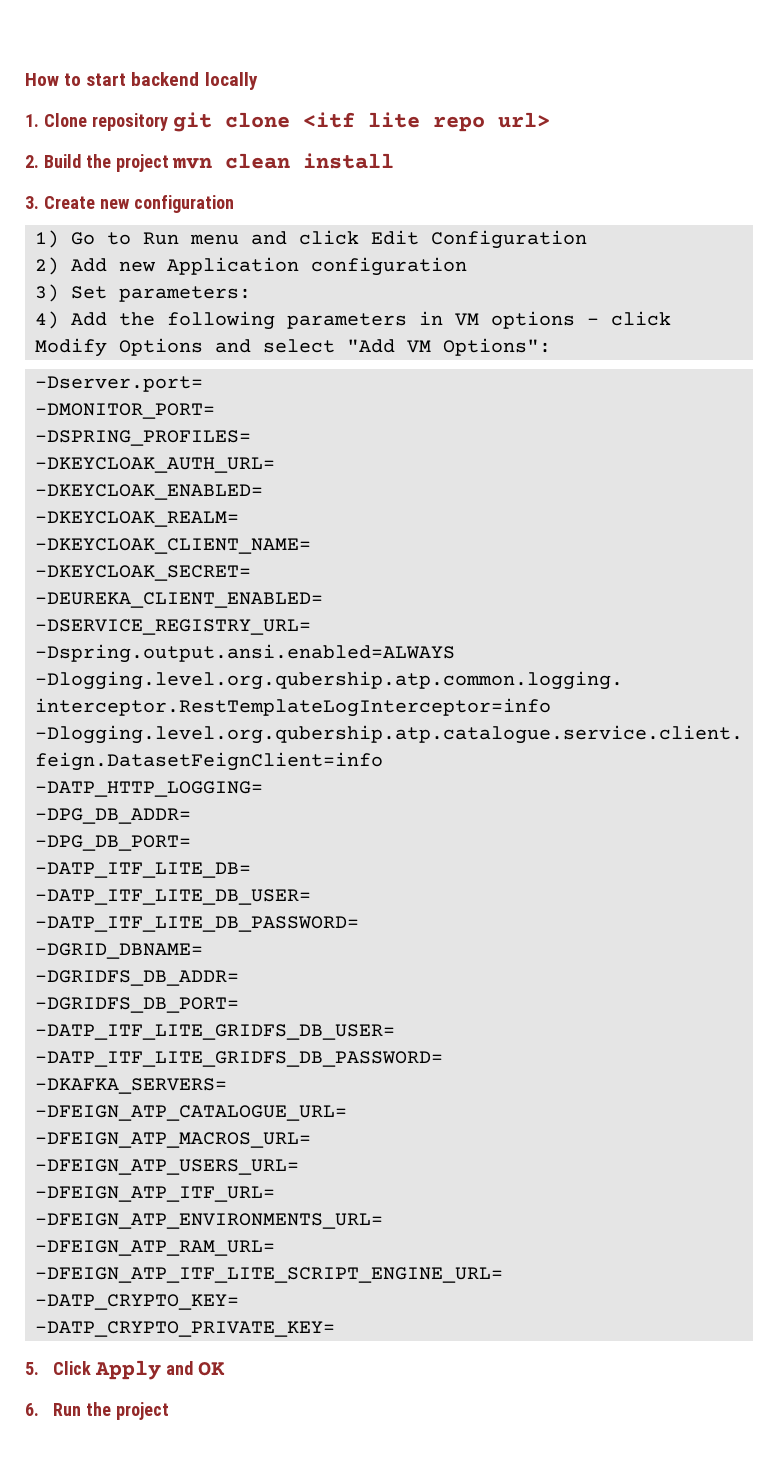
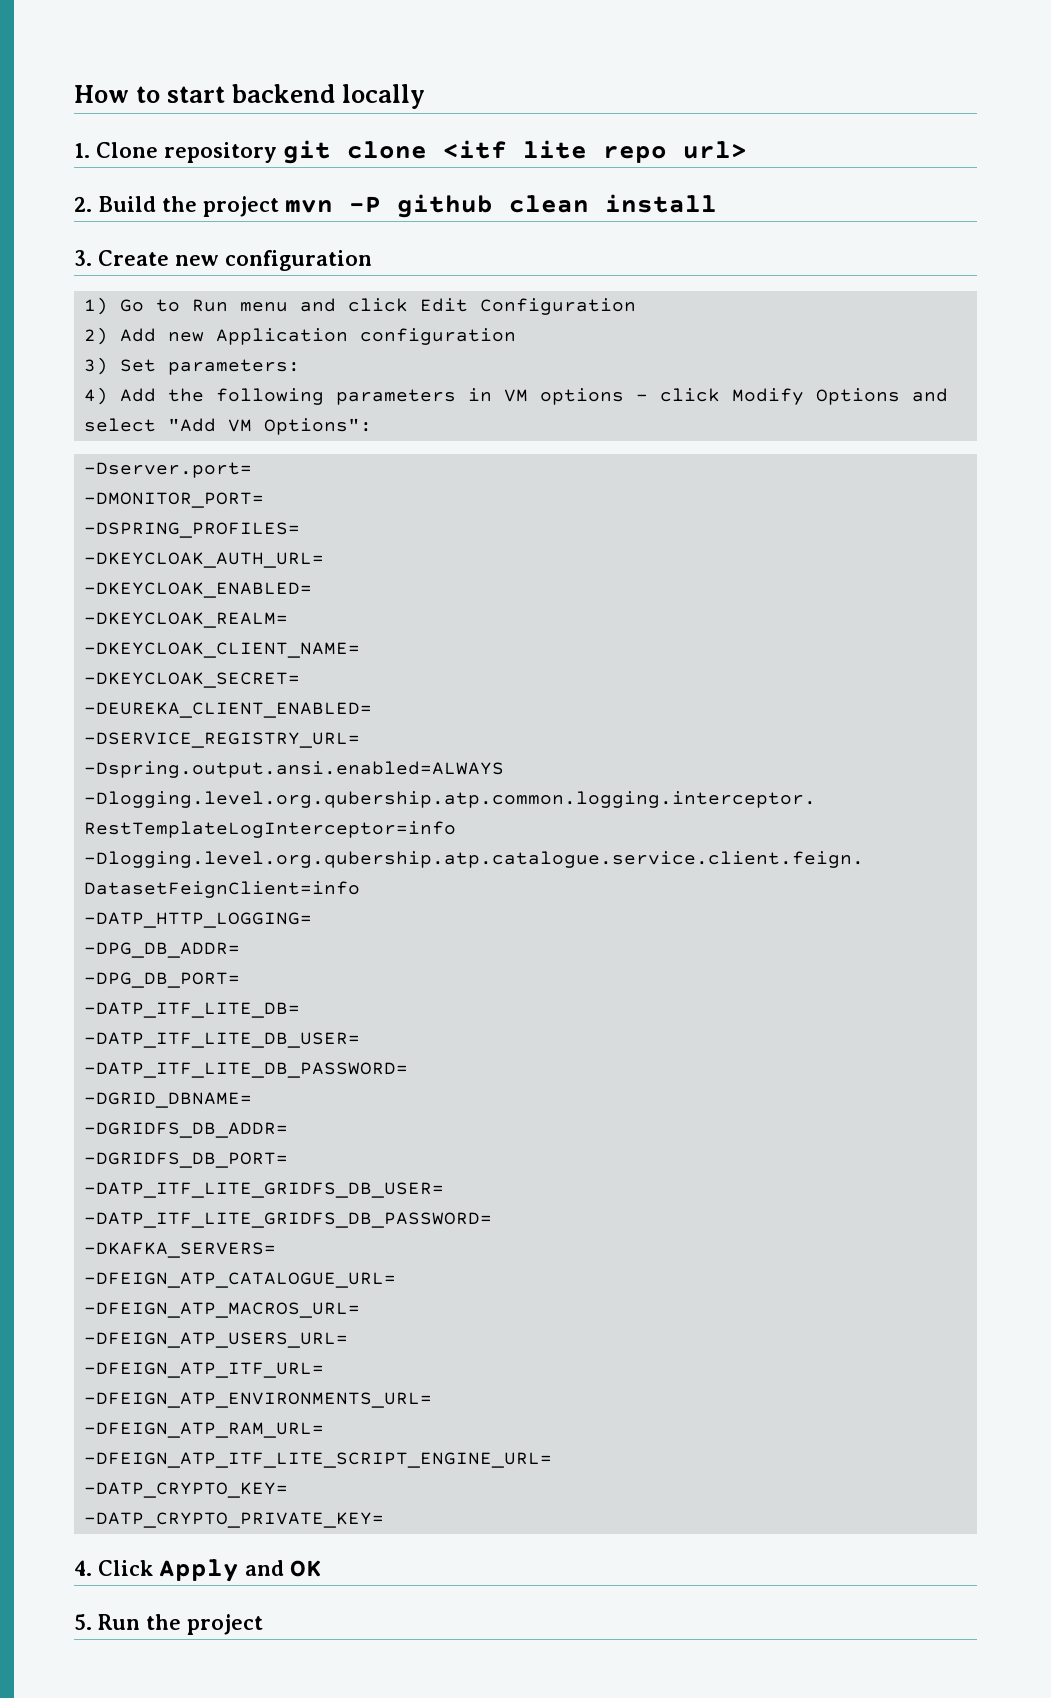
- 2. Build the project mvn clean install
+ 2. Build the project mvn -P github clean install
- 5. Click Apply and OK
+ 4. Click Apply and OK
- 6. Run the project
+ 5. Run the project

